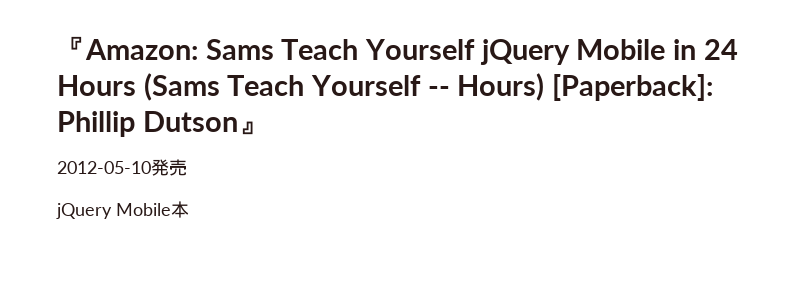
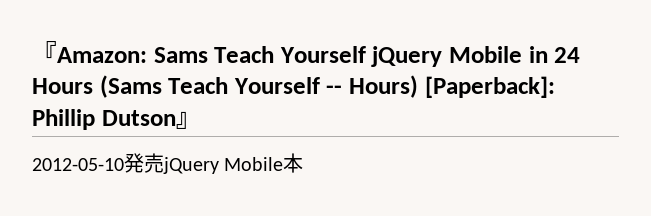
- 2012-05-10発売
- jQuery Mobile本
+ 2012-05-10発売jQuery Mobile本

